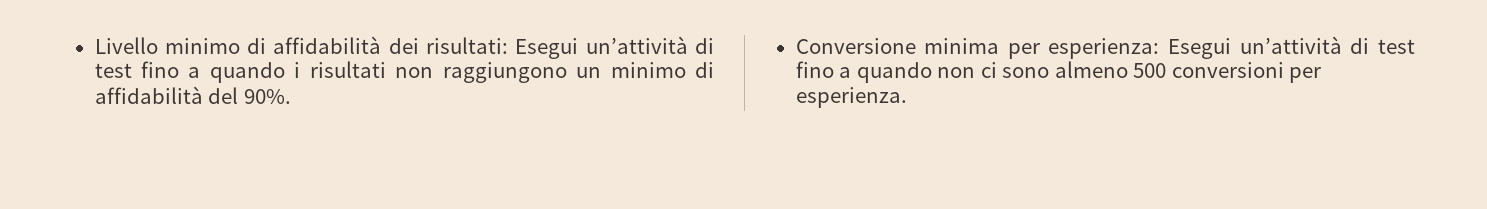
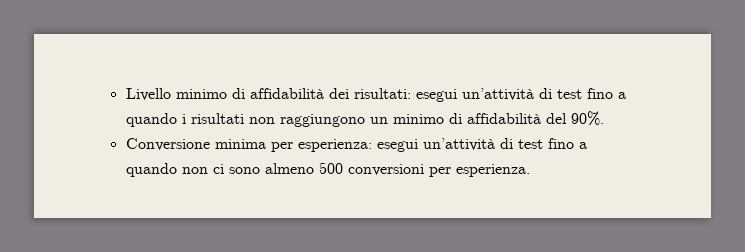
- Livello minimo di affidabilità dei risultati: Esegui un’attività di test fino a quando i risultati non raggiungono un minimo di affidabilità del 90%.
+ Livello minimo di affidabilità dei risultati: esegui un’attività di test fino a quando i risultati non raggiungono un minimo di affidabilità del 90%.
- Conversione minima per esperienza: Esegui un’attività di test fino a quando non ci sono almeno 500 conversioni per esperienza.
+ Conversione minima per esperienza: esegui un’attività di test fino a quando non ci sono almeno 500 conversioni per esperienza.

